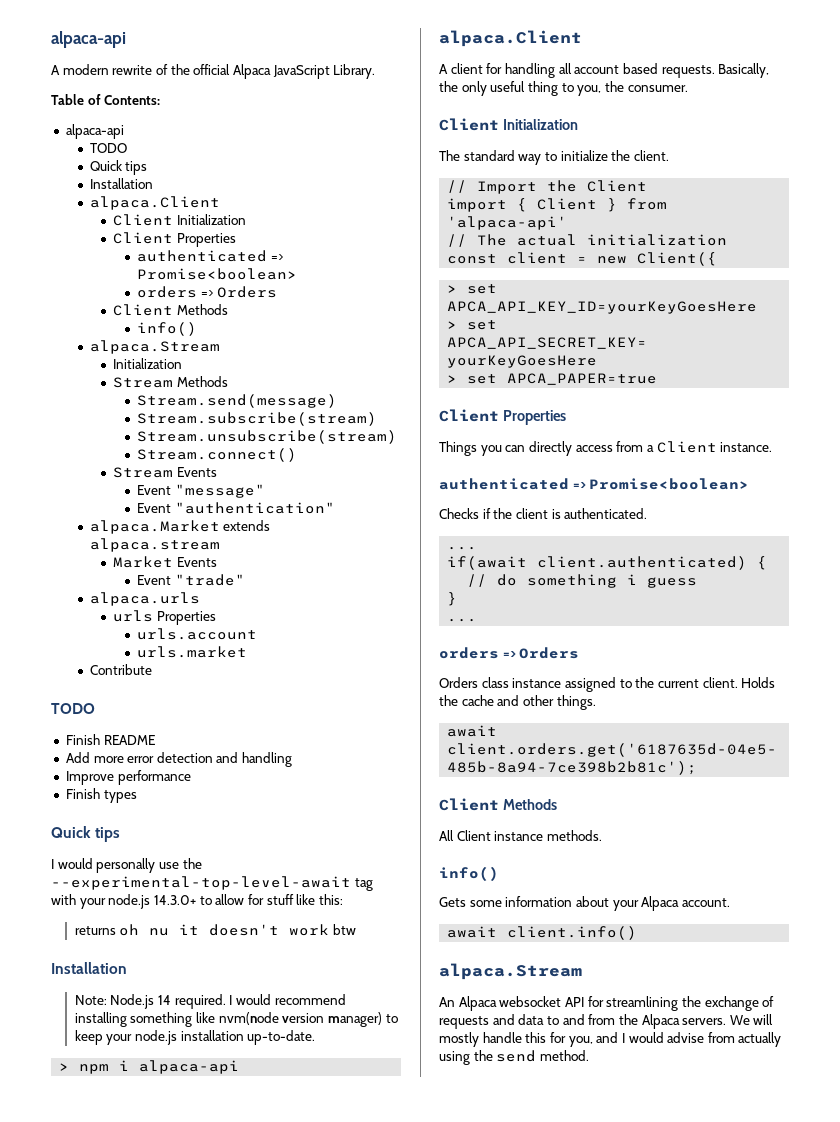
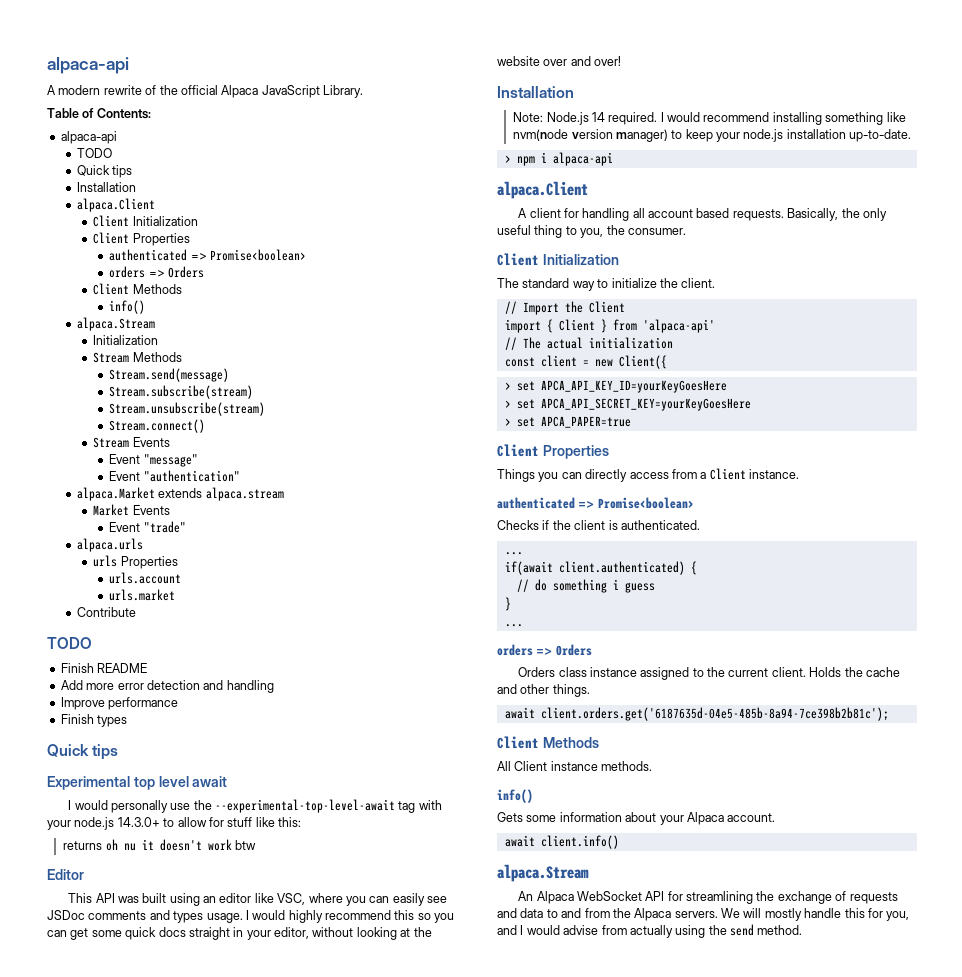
+ Experimental top level await
+ Editor
+ This API was built using an editor like VSC, where you can easily see JSDoc comments and types usage. I would highly recommend this so you can get some quick docs straight in your editor, without looking at the website over and over!
- An Alpaca websocket API for streamlining the exchange of requests and data to and from the Alpaca servers.
+ An Alpaca WebSocket API for streamlining the exchange of requests and data to and from the Alpaca servers.

